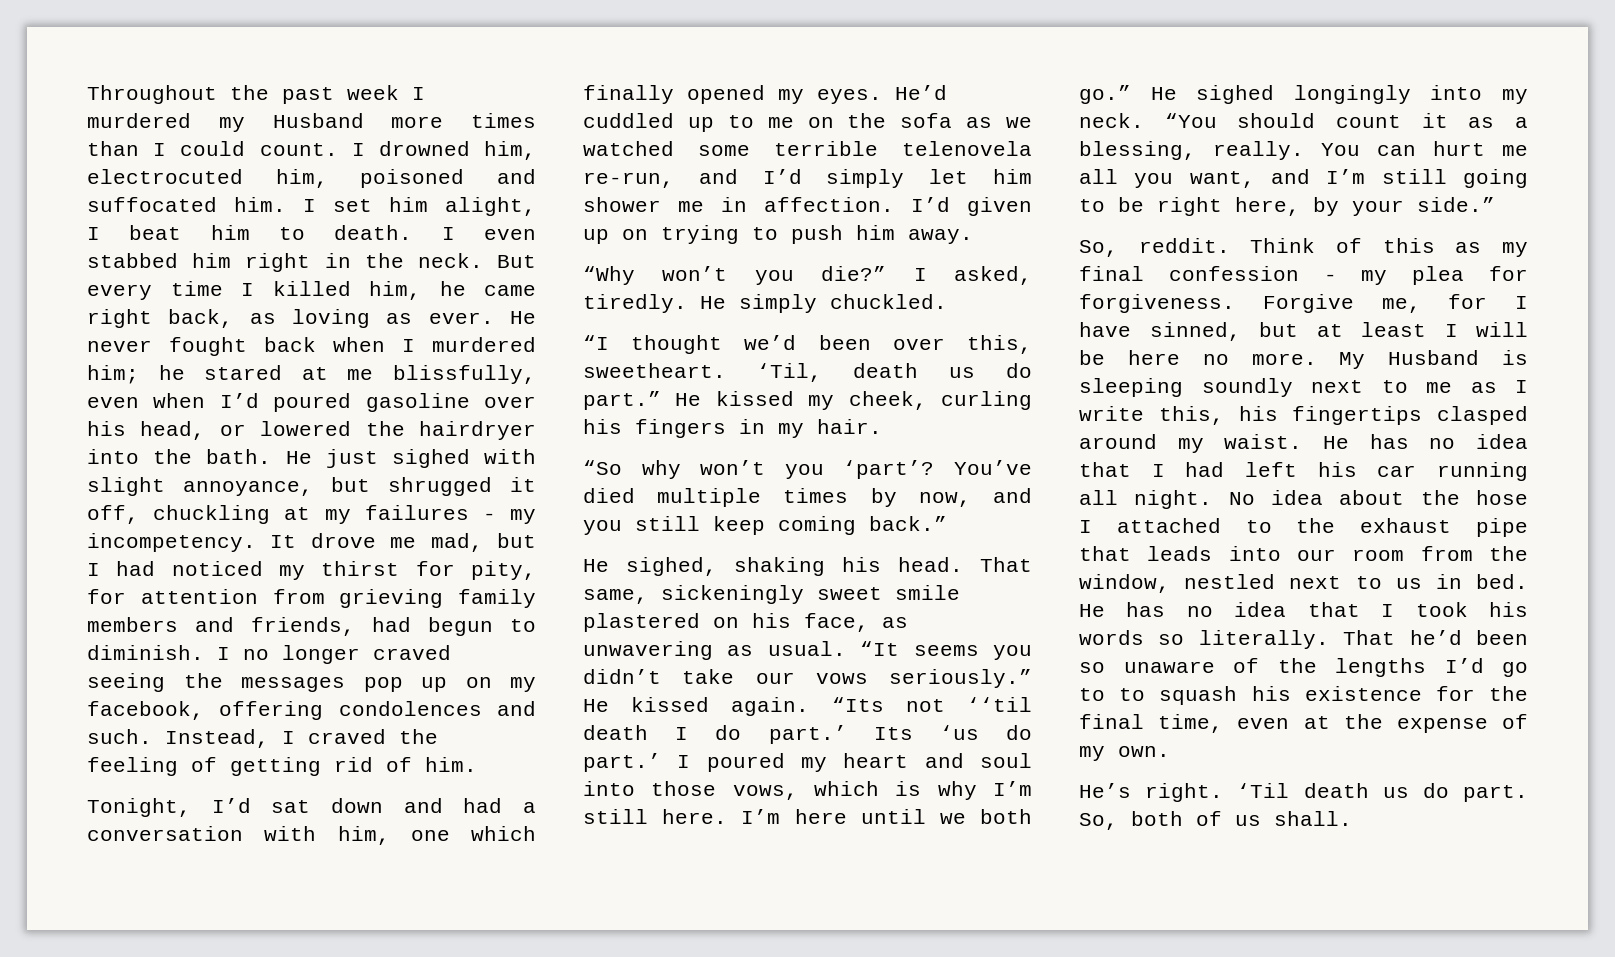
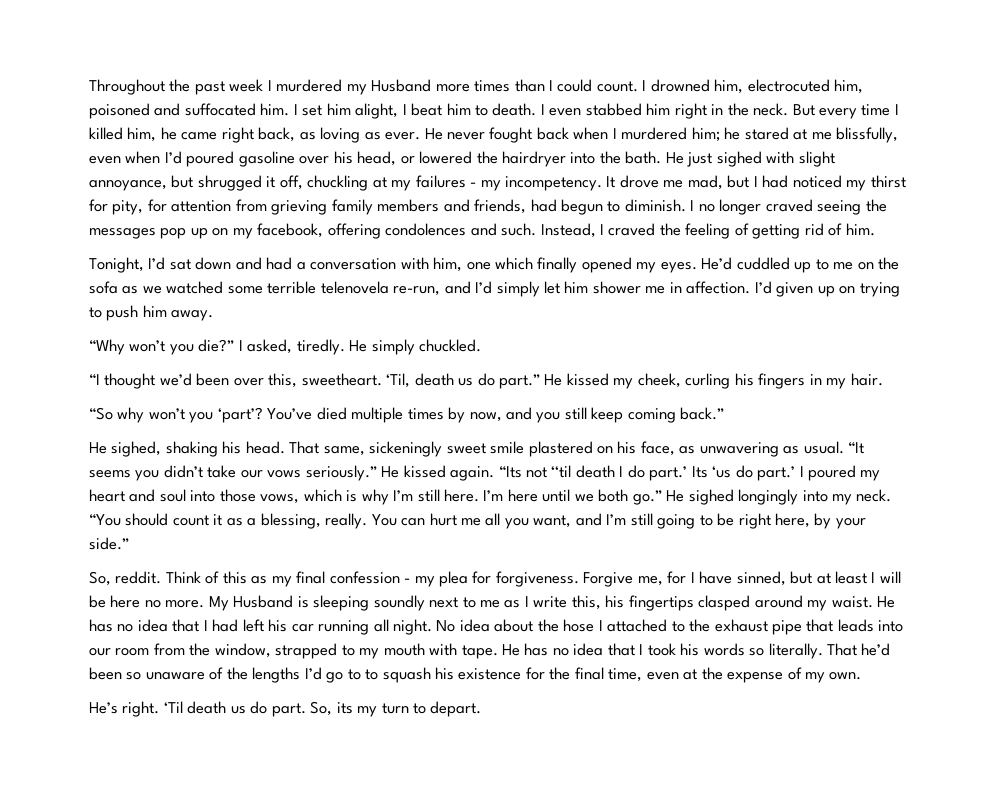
- No idea about the hose I attached to the exhaust pipe that leads into our room from the window, nestled next to us in bed.
+ No idea about the hose I attached to the exhaust pipe that leads into our room from the window, strapped to my mouth with tape.
- So, both of us shall.
+ So, its my turn to depart.

